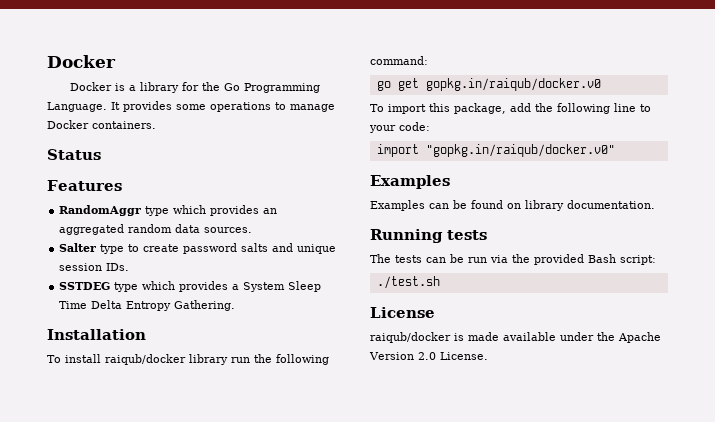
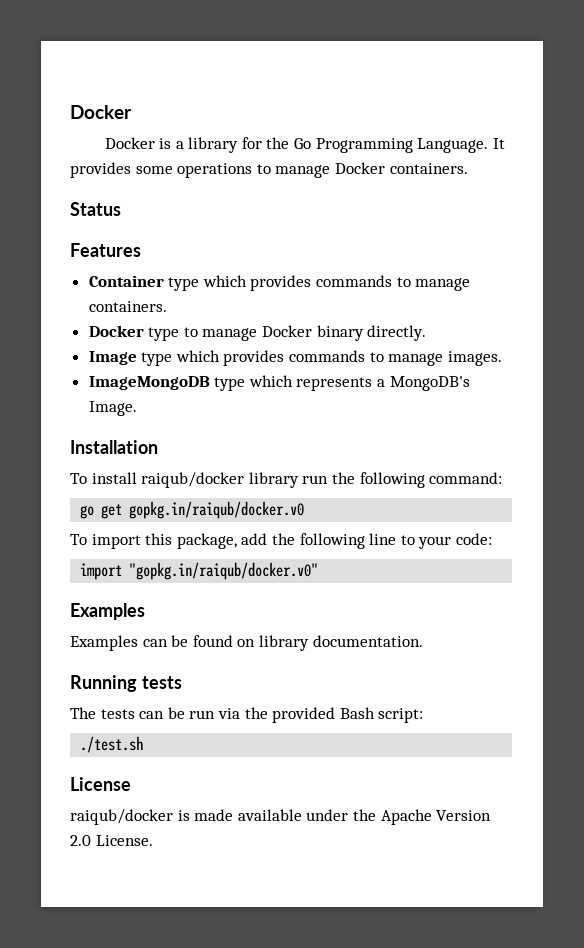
- RandomAggr type which provides an aggregated random data sources.
- Salter type to create password salts and unique session IDs.
- SSTDEG type which provides a System Sleep Time Delta Entropy Gathering.
+ Container type which provides commands to manage containers.
+ Docker type to manage Docker binary directly.
+ Image type which provides commands to manage images.
+ ImageMongoDB type which represents a MongoDB's Image.

